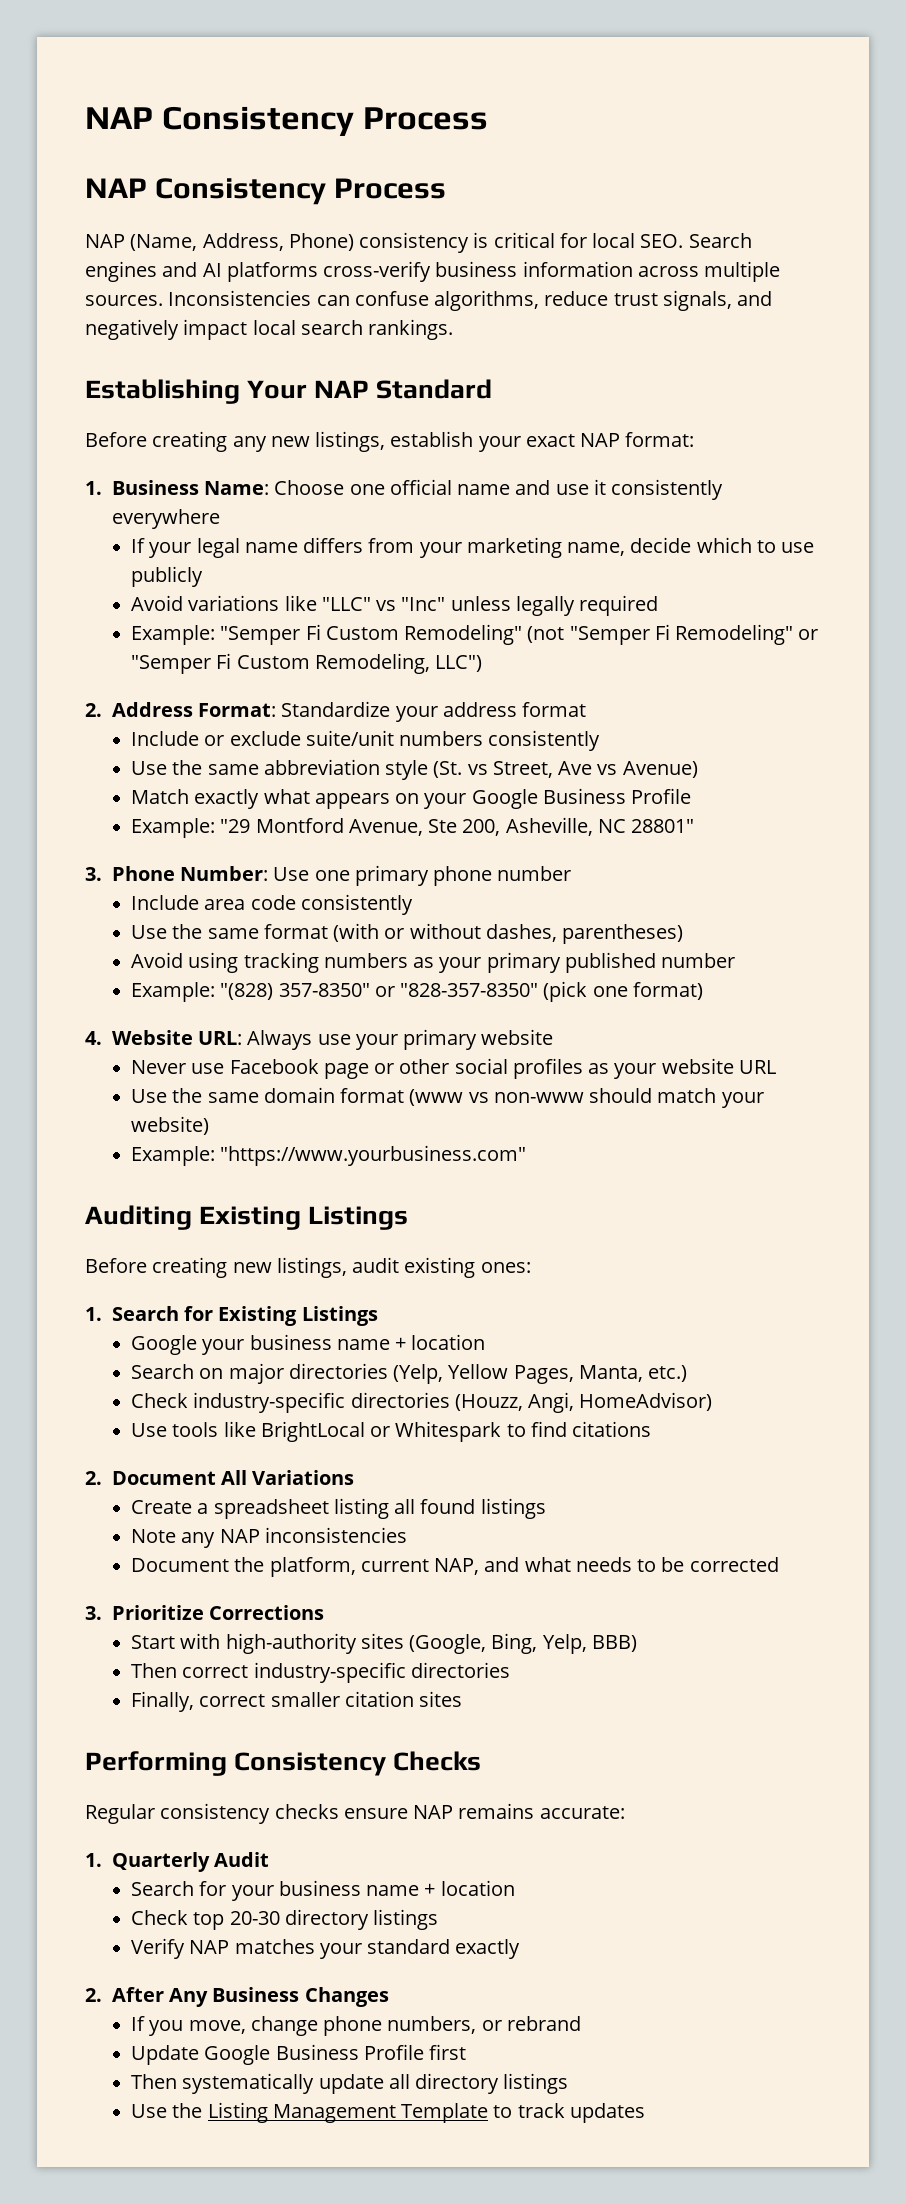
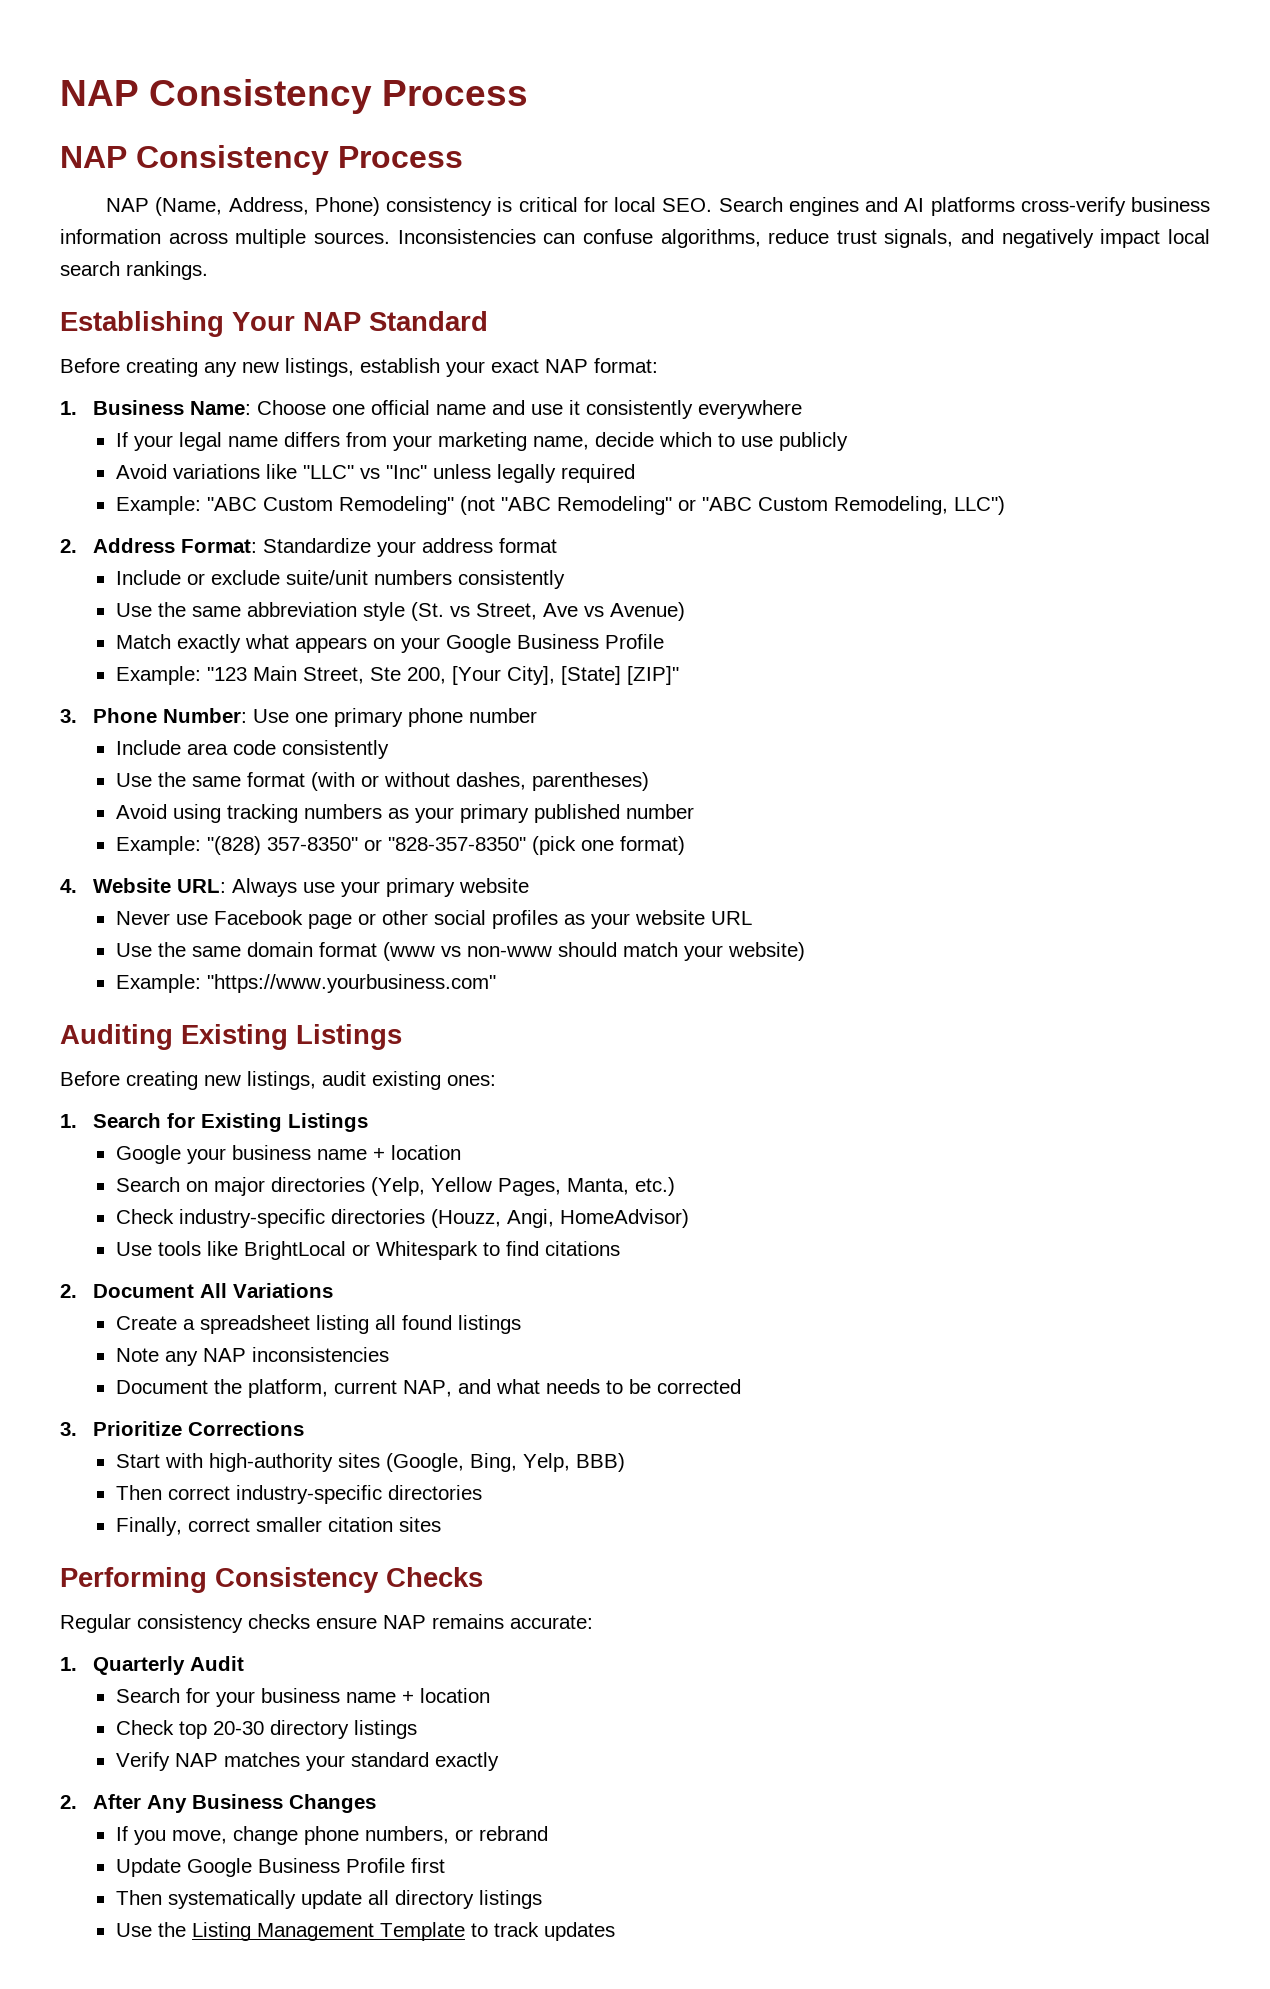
- Example: "Semper Fi Custom Remodeling" (not "Semper Fi Remodeling" or "Semper Fi Custom Remodeling, LLC")
+ Example: "ABC Custom Remodeling" (not "ABC Remodeling" or "ABC Custom Remodeling, LLC")
- Example: "29 Montford Avenue, Ste 200, Asheville, NC 28801"
+ Example: "123 Main Street, Ste 200, [Your City], [State] [ZIP]"

